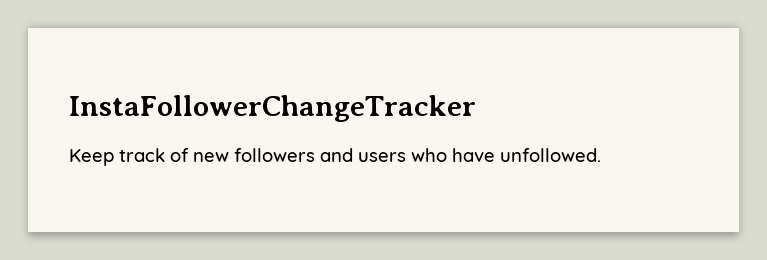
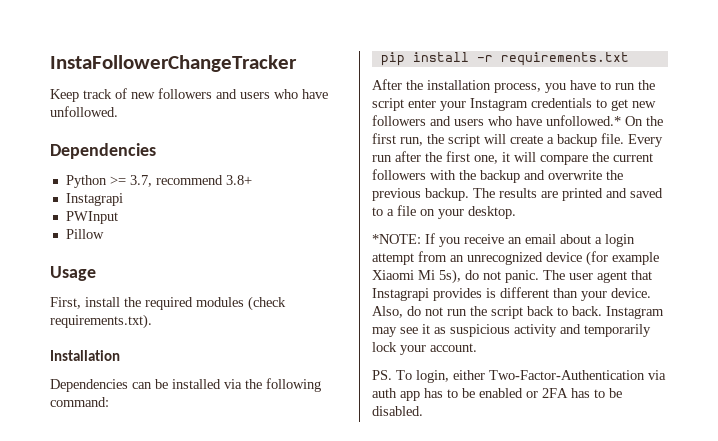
  Keep track of new followers and users who have unfollowed.
+ Dependencies
+ Python >= 3.7, recommend 3.8+
+ Instagrapi
+ PWInput
+ Pillow
+ Usage
+ First, install the required modules (check requirements.txt).
+ Installation
+ Dependencies can be installed via the following command:
+ pip install -r requirements.txt
+ After the installation process, you have to run the script enter your Instagram credentials to get new followers and users who have unfollowed.* On the first run, the script will create a backup file. Every run after the first one, it will compare the current followers with the backup and overwrite the previous backup. The results are printed and saved to a file on your desktop.
+ *NOTE: If you receive an email about a login attempt from an unrecognized device (for example Xiaomi Mi 5s), do not panic. The user agent that Instagrapi provides is different than your device. Also, do not run the script back to back. Instagram may see it as suspicious activity and temporarily lock your account.
+ PS. To login, either Two-Factor-Authentication via auth app has to be enabled or 2FA has to be disabled.

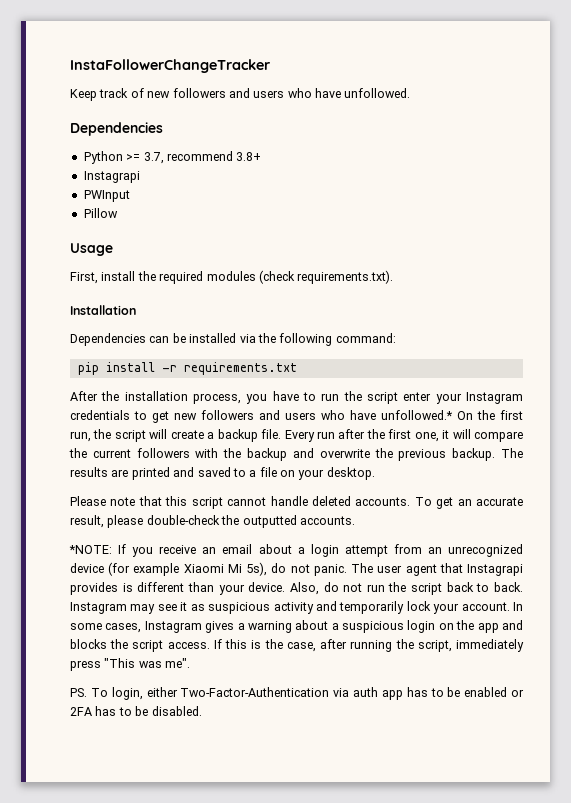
+ Please note that this script cannot handle deleted accounts. To get an accurate result, please double-check the outputted accounts.
+ In some cases, Instagram gives a warning about a suspicious login on the app and blocks the script access. If this is the case, after running the script, immediately press "This was me".

